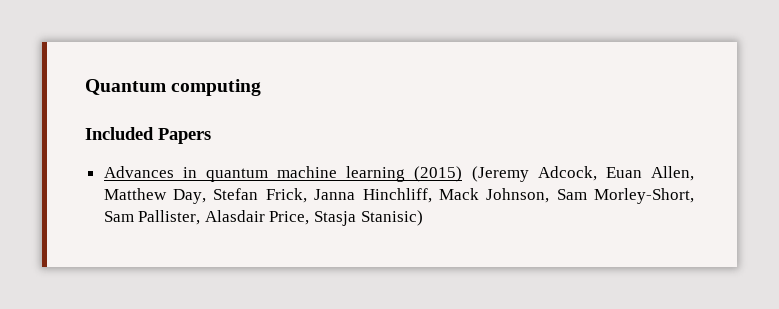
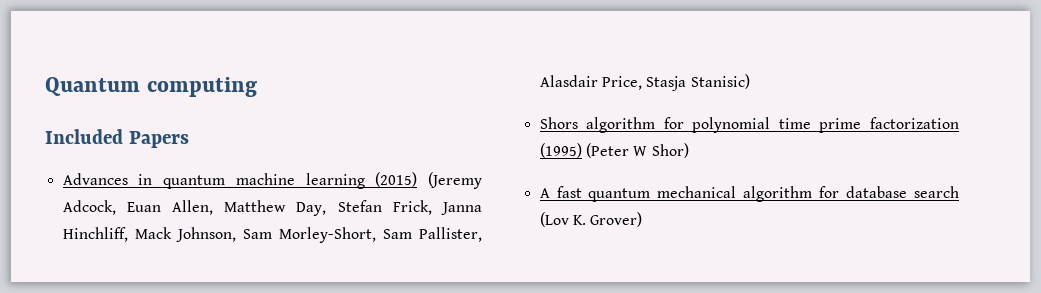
+ Shors algorithm for polynomial time prime factorization (1995) (Peter W Shor)
+ A fast quantum mechanical algorithm for database search (Lov K. Grover)

